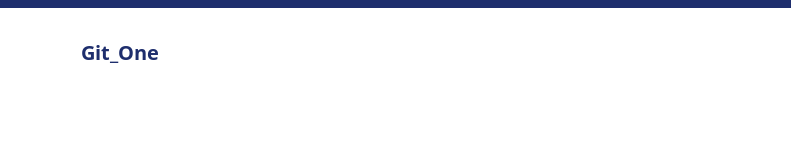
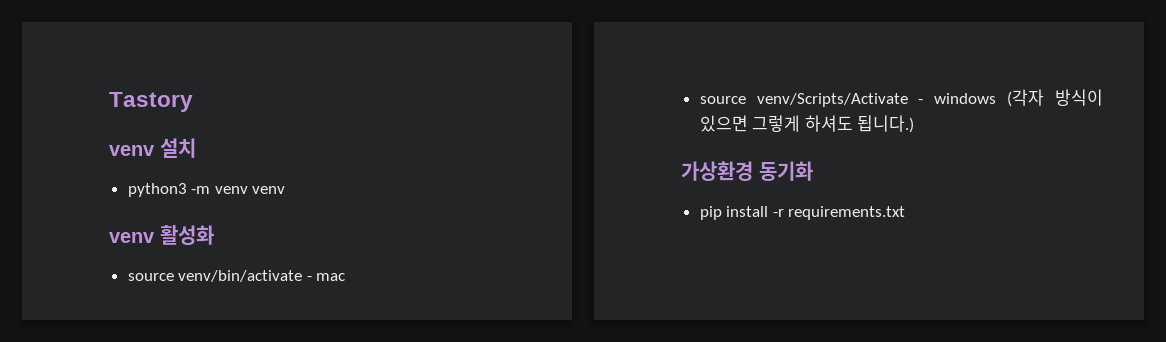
- Git_One
+ Tastory
+ venv 설치
+ python3 -m venv venv
+ venv 활성화
+ source venv/bin/activate - mac
+ source venv/Scripts/Activate - windows (각자 방식이 있으면 그렇게 하셔도 됩니다.)
+ 가상환경 동기화
+ pip install -r requirements.txt

